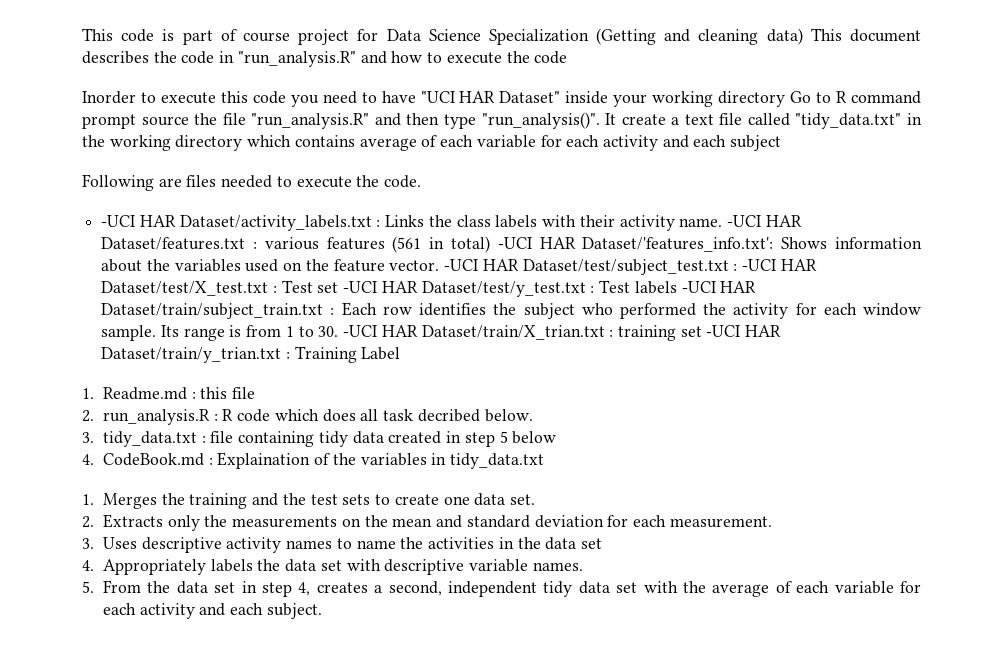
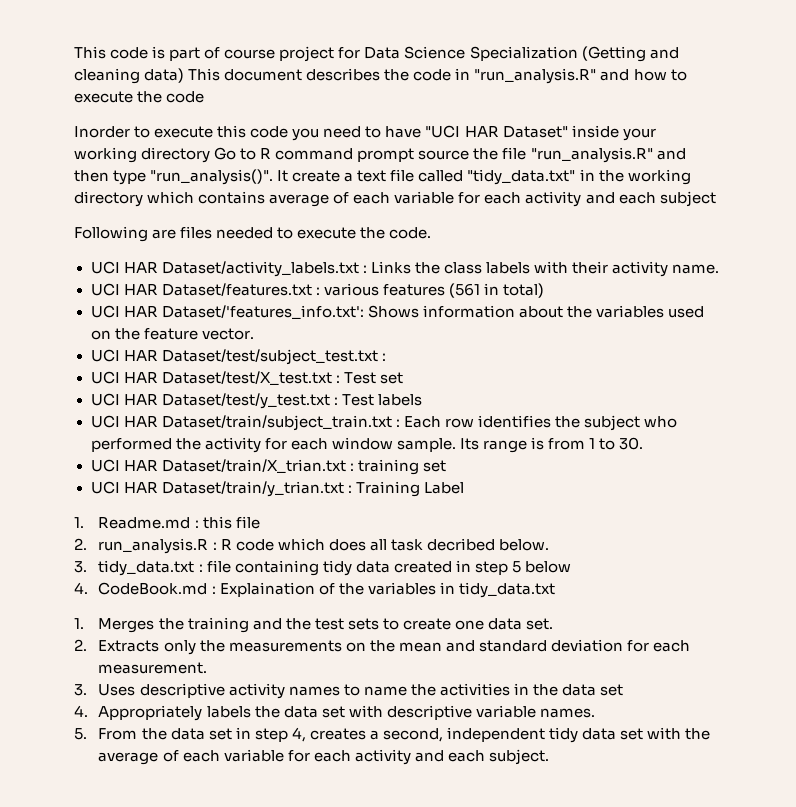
- -UCI HAR Dataset/activity_labels.txt : Links the class labels with their activity name. -UCI HAR Dataset/features.txt : various features (561 in total) -UCI HAR Dataset/'features_info.txt': Shows information about the variables used on the feature vector. -UCI HAR Dataset/test/subject_test.txt : -UCI HAR Dataset/test/X_test.txt : Test set -UCI HAR Dataset/test/y_test.txt : Test labels -UCI HAR Dataset/train/subject_train.txt : Each row identifies the subject who performed the activity for each window sample.
+ UCI HAR Dataset/activity_labels.txt : Links the class labels with their activity name.
+ UCI HAR Dataset/features.txt : various features (561 in total)
+ UCI HAR Dataset/'features_info.txt': Shows information about the variables used on the feature vector.
+ UCI HAR Dataset/test/subject_test.txt :
+ UCI HAR Dataset/test/X_test.txt : Test set
+ UCI HAR Dataset/test/y_test.txt : Test labels
+ UCI HAR Dataset/train/subject_train.txt : Each row identifies the subject who performed the activity for each window sample.
- Its range is from 1 to 30. -UCI HAR Dataset/train/X_trian.txt : training set -UCI HAR Dataset/train/y_trian.txt : Training Label
+ Its range is from 1 to 30.
+ UCI HAR Dataset/train/X_trian.txt : training set
+ UCI HAR Dataset/train/y_trian.txt : Training Label

